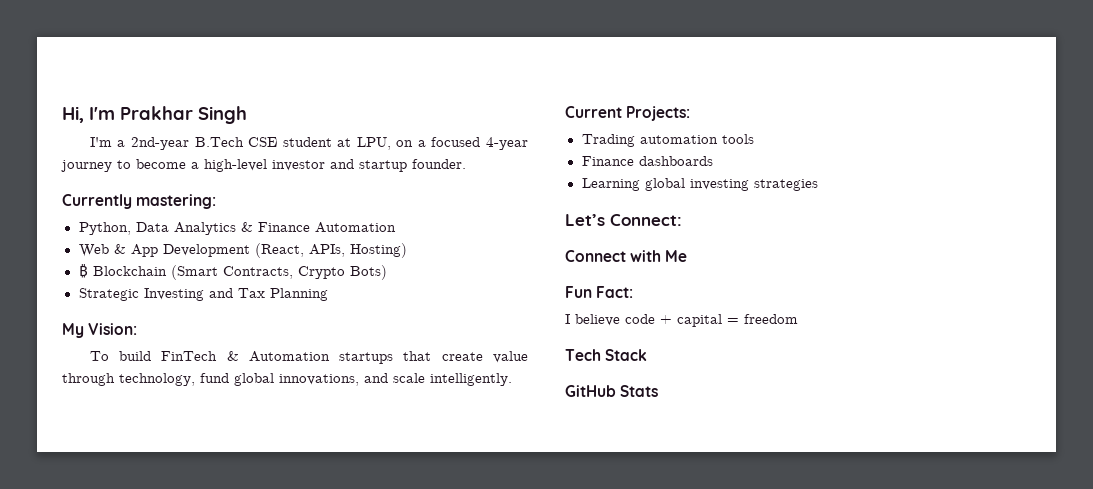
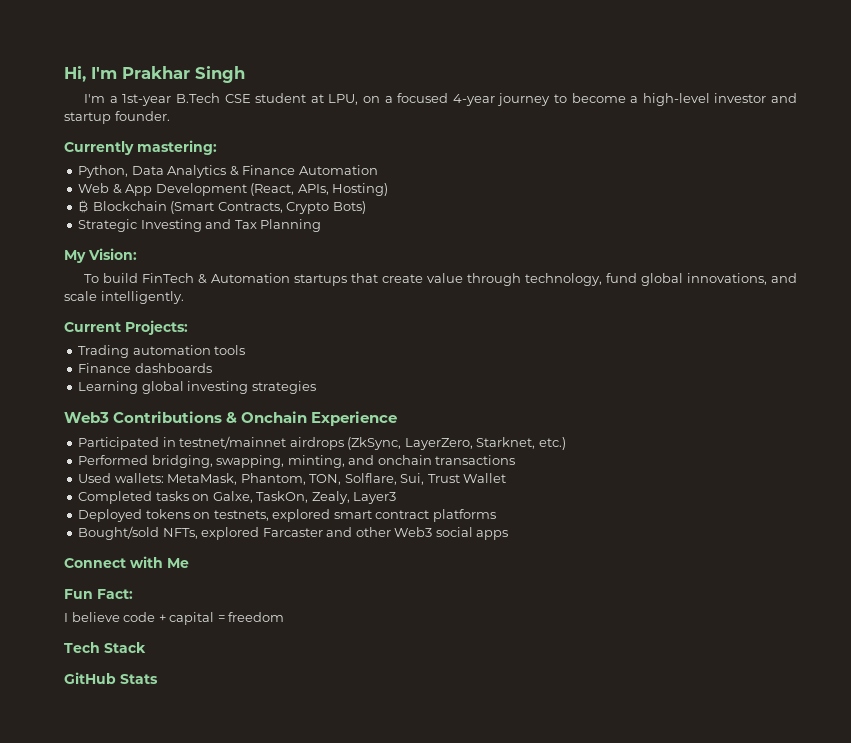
- I'm a 2nd-year B.Tech CSE student at LPU, on a focused 4-year journey to become a high-level investor and startup founder.
+ I'm a 1st-year B.Tech CSE student at LPU, on a focused 4-year journey to become a high-level investor and startup founder.
- Let’s Connect:
+ Web3 Contributions & Onchain Experience
+ Participated in testnet/mainnet airdrops (ZkSync, LayerZero, Starknet, etc.)
+ Performed bridging, swapping, minting, and onchain transactions
+ Used wallets: MetaMask, Phantom, TON, Solflare, Sui, Trust Wallet
+ Completed tasks on Galxe, TaskOn, Zealy, Layer3
+ Deployed tokens on testnets, explored smart contract platforms
+ Bought/sold NFTs, explored Farcaster and other Web3 social apps

